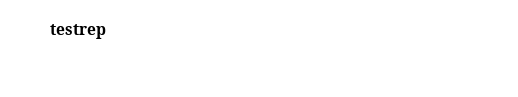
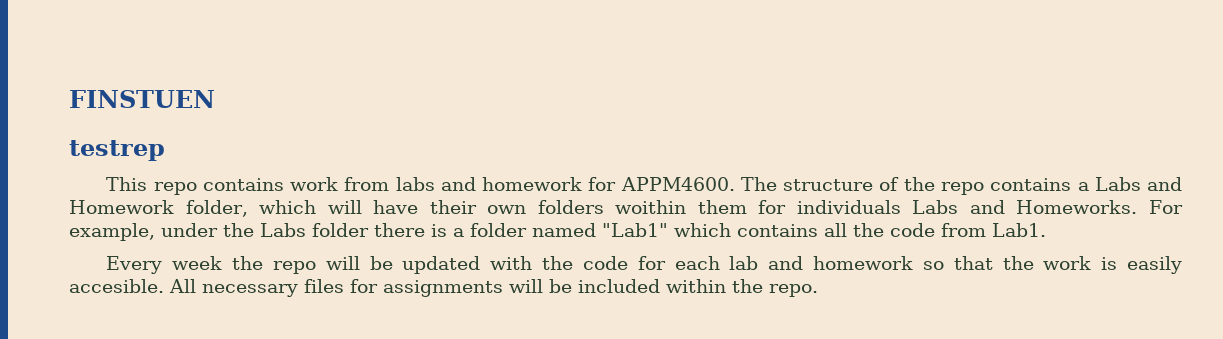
+ FINSTUEN
+ This repo contains work from labs and homework for APPM4600. The structure of the repo contains a Labs and Homework folder, which will have their own folders woithin them for individuals Labs and Homeworks. For example, under the Labs folder there is a folder named "Lab1" which contains all the code from Lab1.
+ Every week the repo will be updated with the code for each lab and homework so that the work is easily accesible. All necessary files for assignments will be included within the repo.

